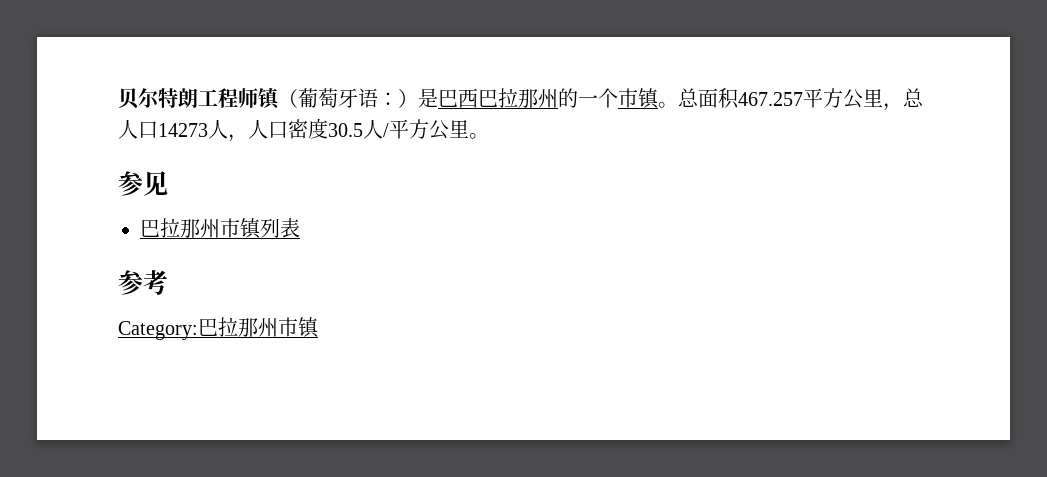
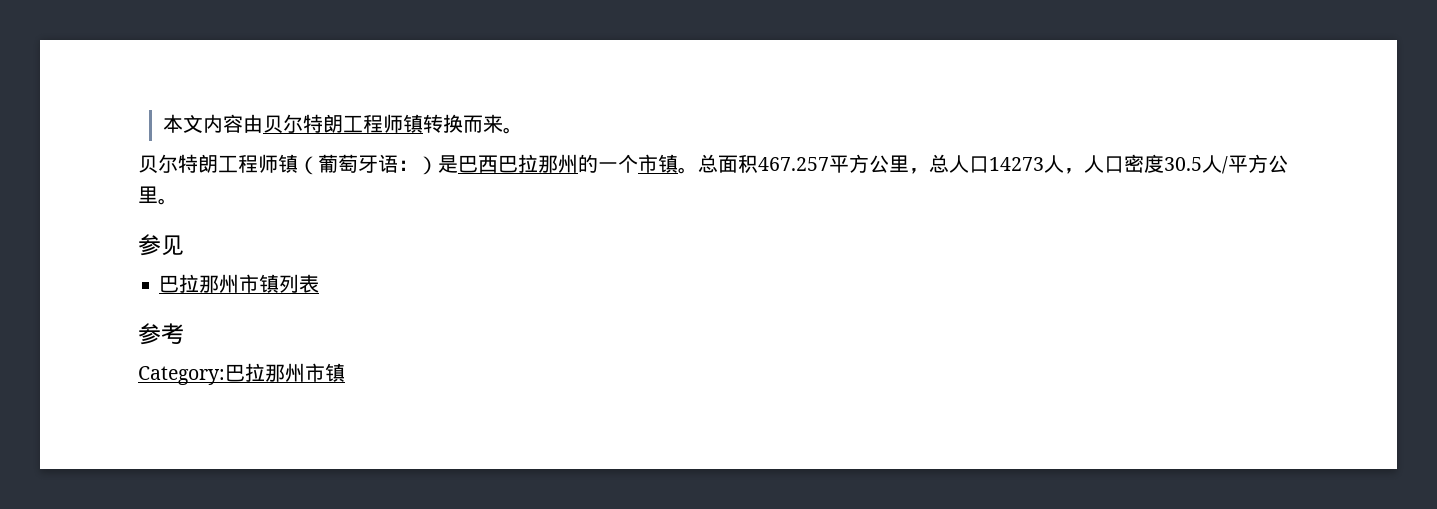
+ 本文内容由贝尔特朗工程师镇转换而来。

